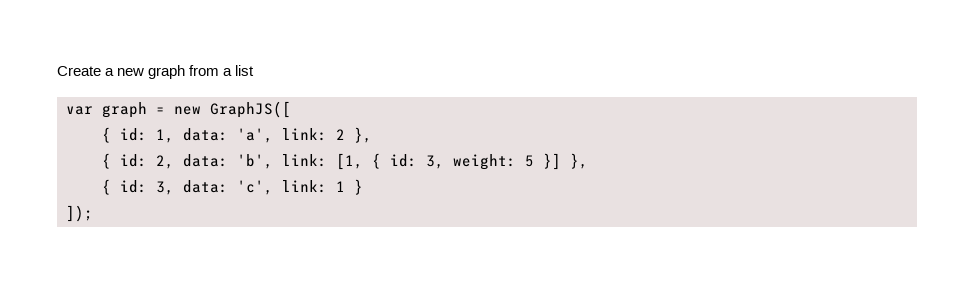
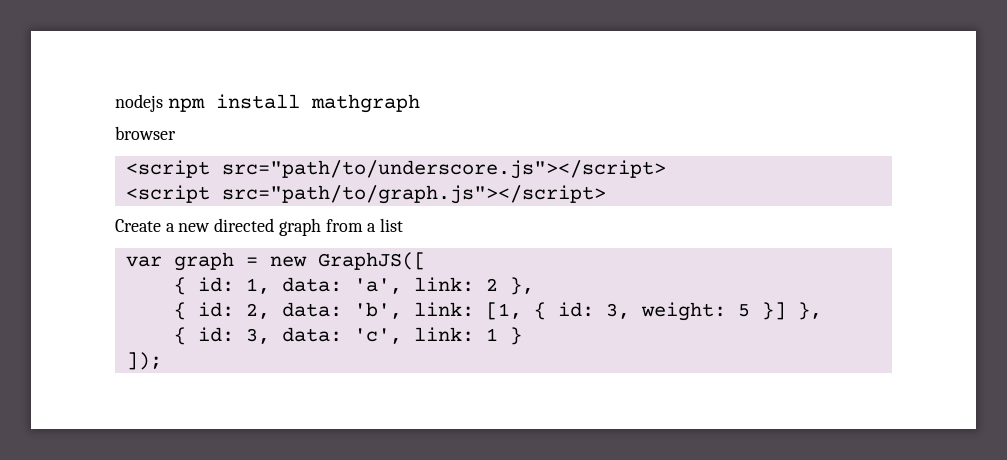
+ nodejs npm install mathgraph
+ browser
+ <script src="path/to/underscore.js"></script>
+ <script src="path/to/graph.js"></script>
- Create a new graph from a list
+ Create a new directed graph from a list

